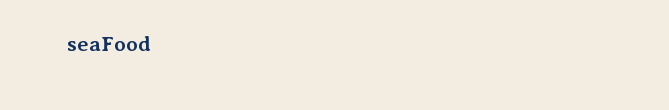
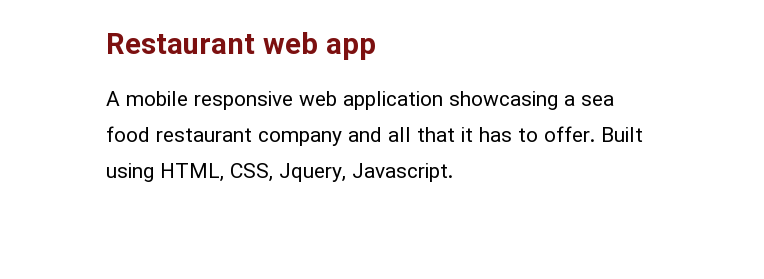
- seaFood
+ Restaurant web app
+ A mobile responsive web application showcasing a sea food restaurant company and all that it has to offer. Built using HTML, CSS, Jquery, Javascript.

